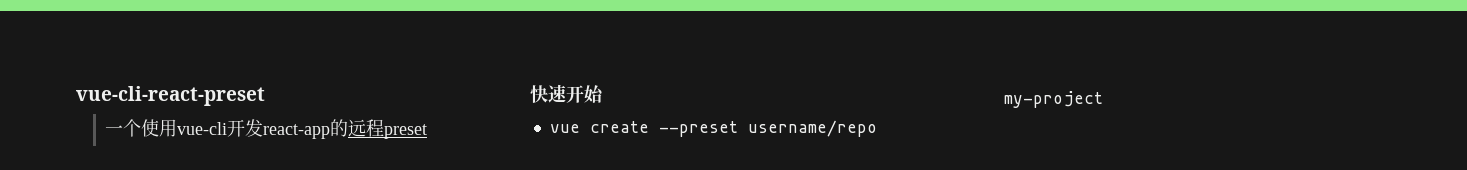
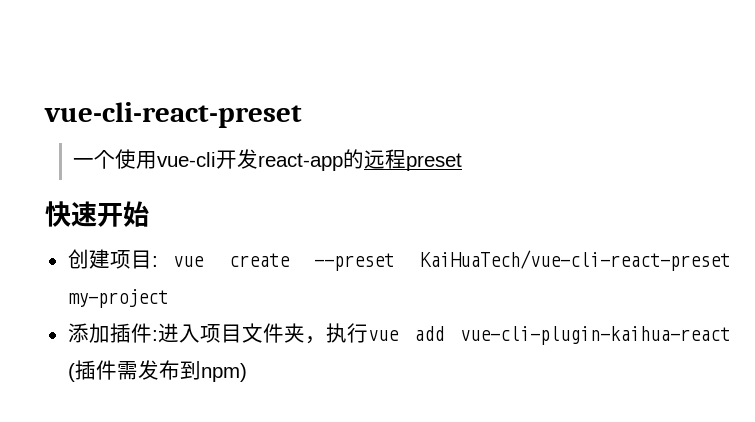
- vue create --preset username/repo my-project
+ 创建项目: vue create --preset KaiHuaTech/vue-cli-react-preset my-project
+ 添加插件:进入项目文件夹，执行vue add vue-cli-plugin-kaihua-react (插件需发布到npm)

